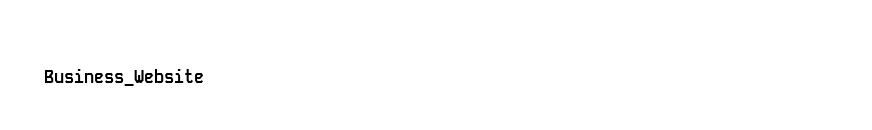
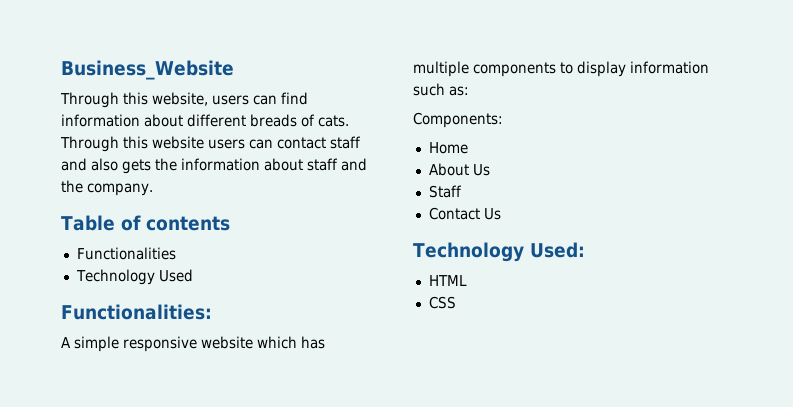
+ Through this website, users can find information about different breads of cats. Through this website users can contact staff and also gets the information about staff and the company.
+ Table of contents
+ Functionalities
+ Technology Used
+ Functionalities:
+ A simple responsive website which has multiple components to display information such as:
+ Components:
+ Home
+ About Us
+ Staff
+ Contact Us
+ Technology Used:
+ HTML
+ CSS

